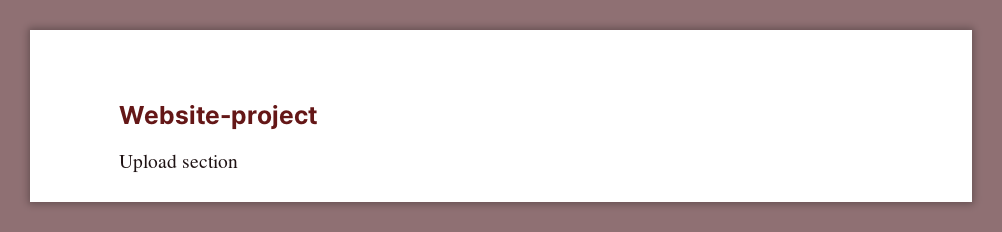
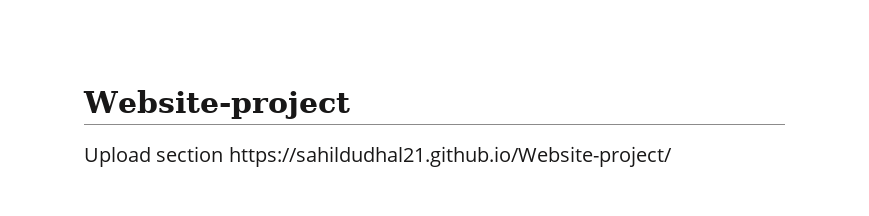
- Upload section
+ Upload section https://sahildudhal21.github.io/Website-project/

